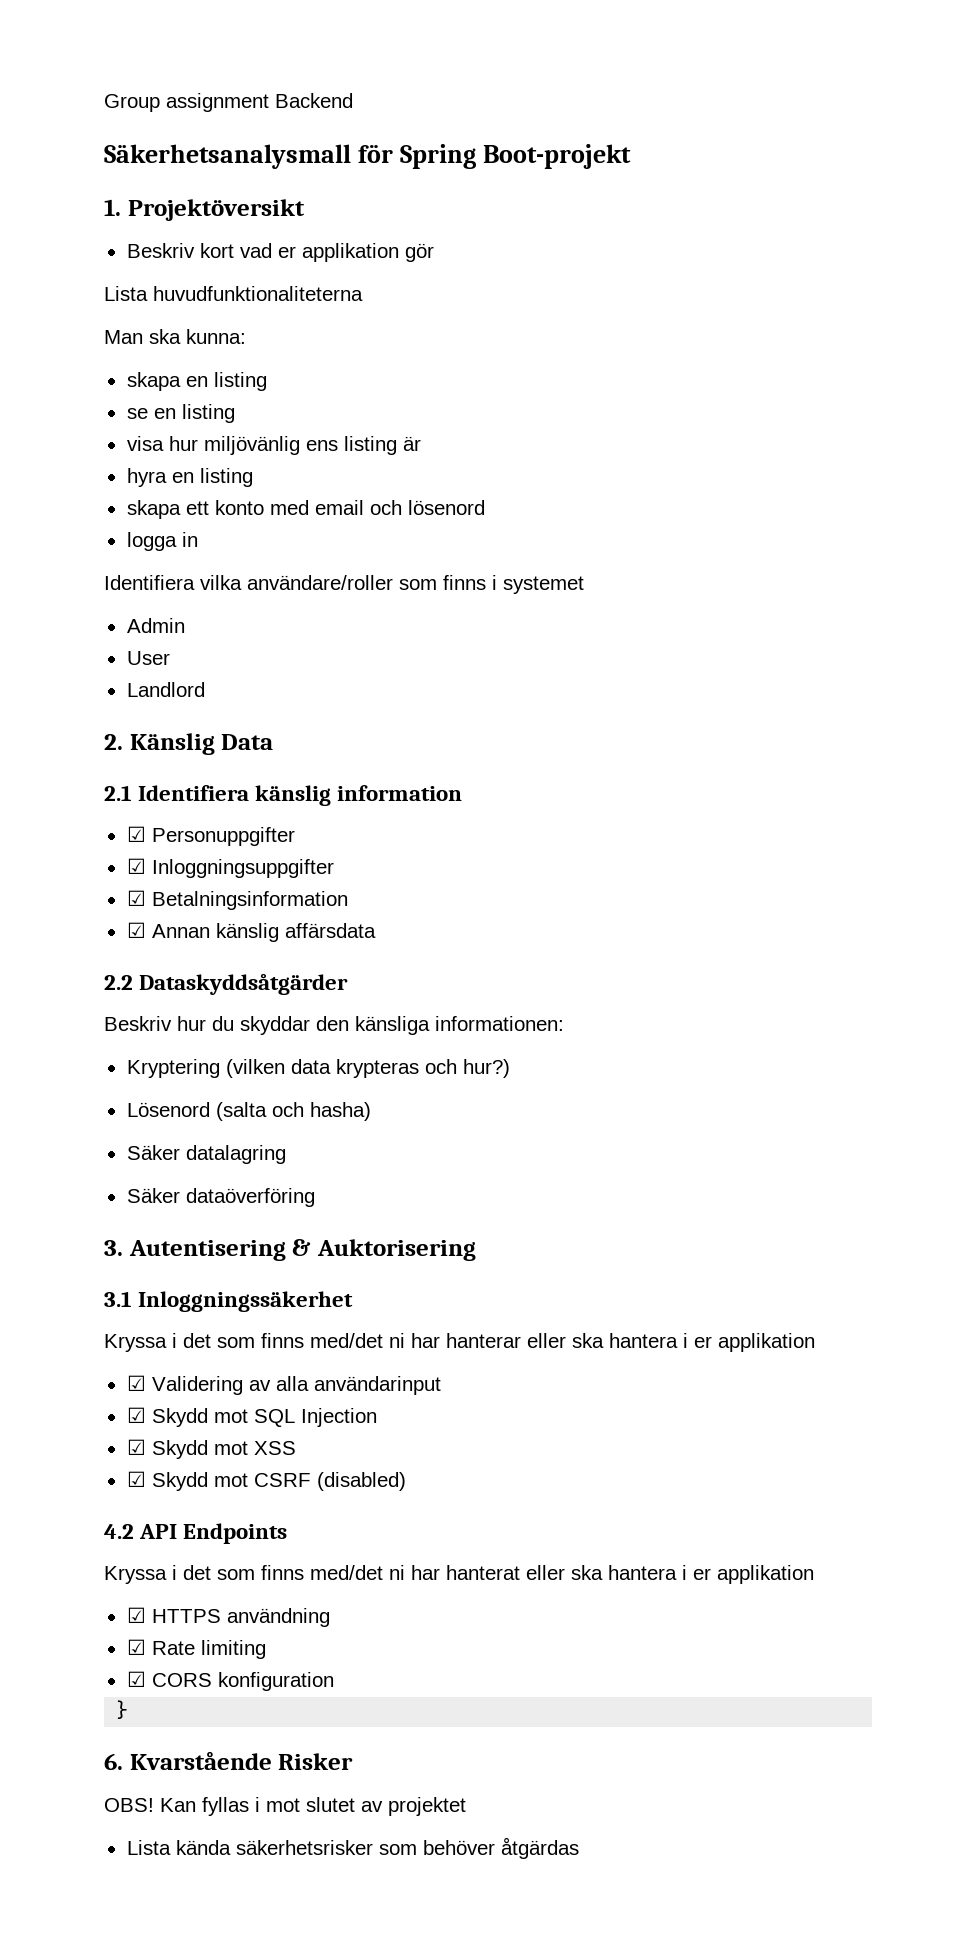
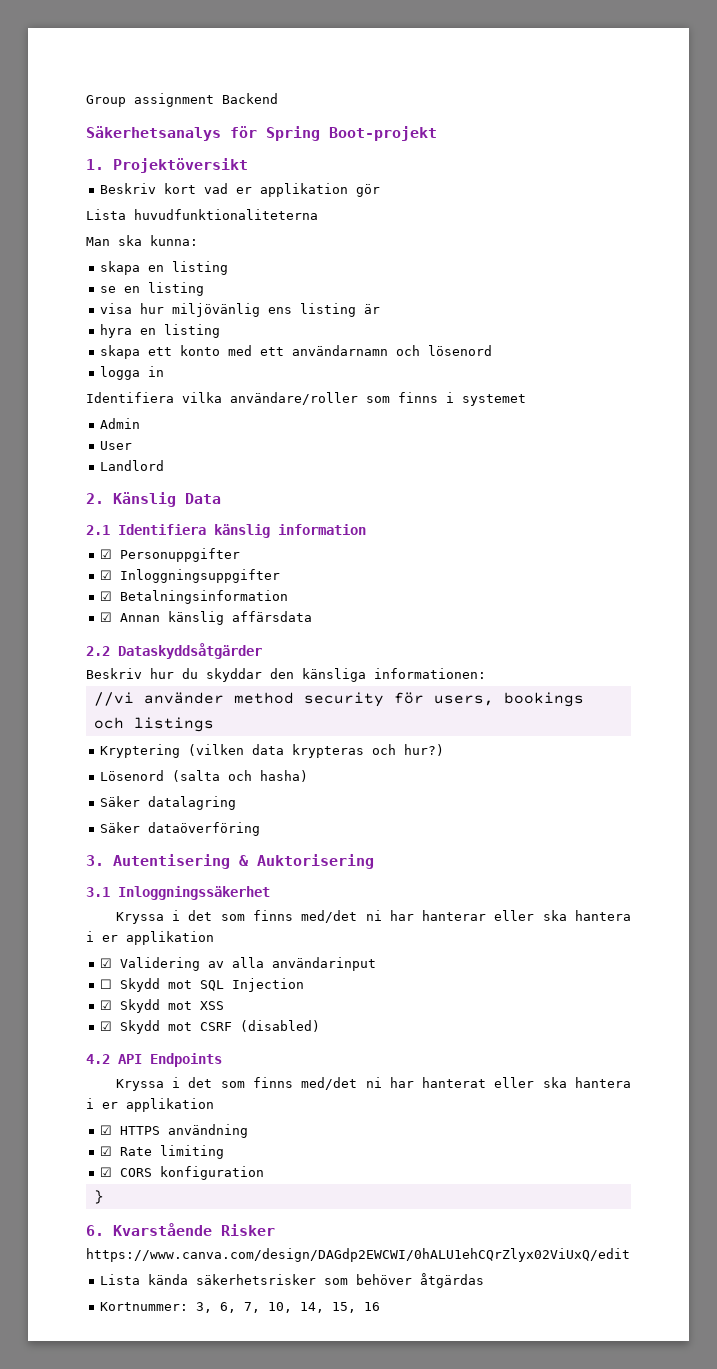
- Säkerhetsanalysmall för Spring Boot-projekt
+ Säkerhetsanalys för Spring Boot-projekt
- skapa ett konto med email och lösenord
+ skapa ett konto med ett användarnamn och lösenord
+ //vi använder method security för users, bookings och listings
- ☑ Skydd mot SQL Injection
+ ☐ Skydd mot SQL Injection
- OBS! Kan fyllas i mot slutet av projektet
+ https://www.canva.com/design/DAGdp2EWCWI/0hALU1ehCQrZlyx02ViUxQ/edit
+ Kortnummer: 3, 6, 7, 10, 14, 15, 16

